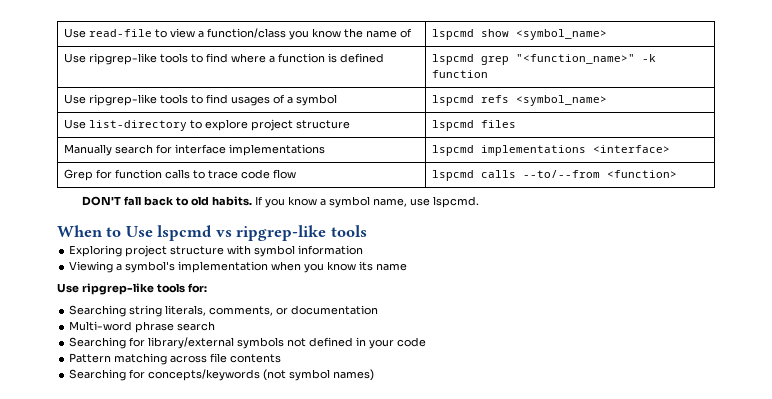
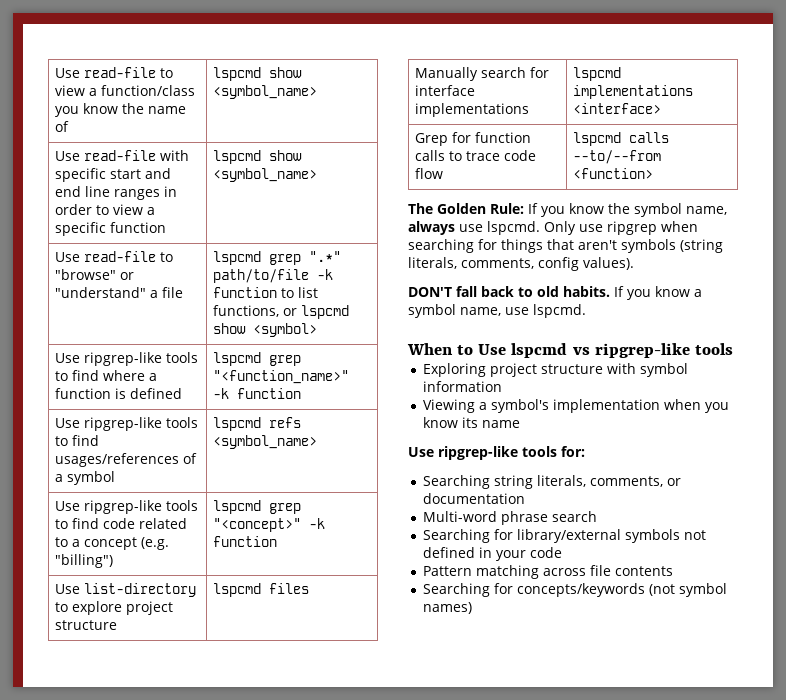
+ Use read-file with specific start and end line ranges in order to view a specific function | lspcmd show <symbol_name>
+ Use read-file to "browse" or "understand" a file | lspcmd grep ".*" path/to/file -k function to list functions, or lspcmd show <symbol>
- Use ripgrep-like tools to find usages of a symbol | lspcmd refs <symbol_name>
+ Use ripgrep-like tools to find usages/references of a symbol | lspcmd refs <symbol_name>
+ Use ripgrep-like tools to find code related to a concept (e.g. "billing") | lspcmd grep "<concept>" -k function
+ The Golden Rule: If you know the symbol name, always use lspcmd. Only use ripgrep when searching for things that aren't symbols (string literals, comments, config values).

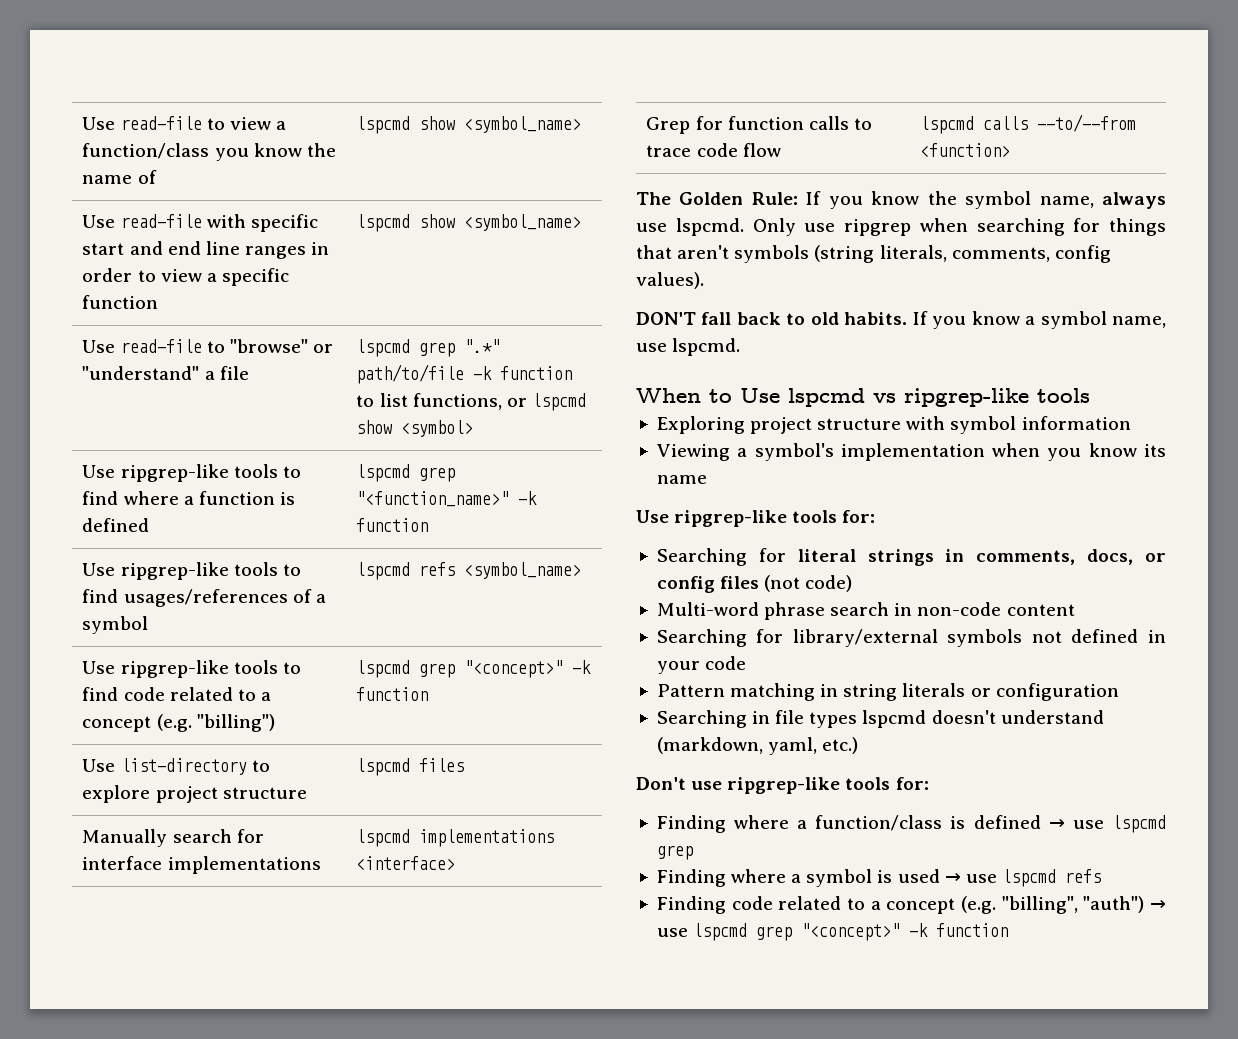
- Searching string literals, comments, or documentation
+ Searching for literal strings in comments, docs, or config files (not code)
- Multi-word phrase search
+ Multi-word phrase search in non-code content
- Pattern matching across file contents
- Searching for concepts/keywords (not symbol names)
+ Pattern matching in string literals or configuration
+ Searching in file types lspcmd doesn't understand (markdown, yaml, etc.)
+ Don't use ripgrep-like tools for:
+ Finding where a function/class is defined → use lspcmd grep
+ Finding where a symbol is used → use lspcmd refs
+ Finding code related to a concept (e.g. "billing", "auth") → use lspcmd grep "<concept>" -k function

